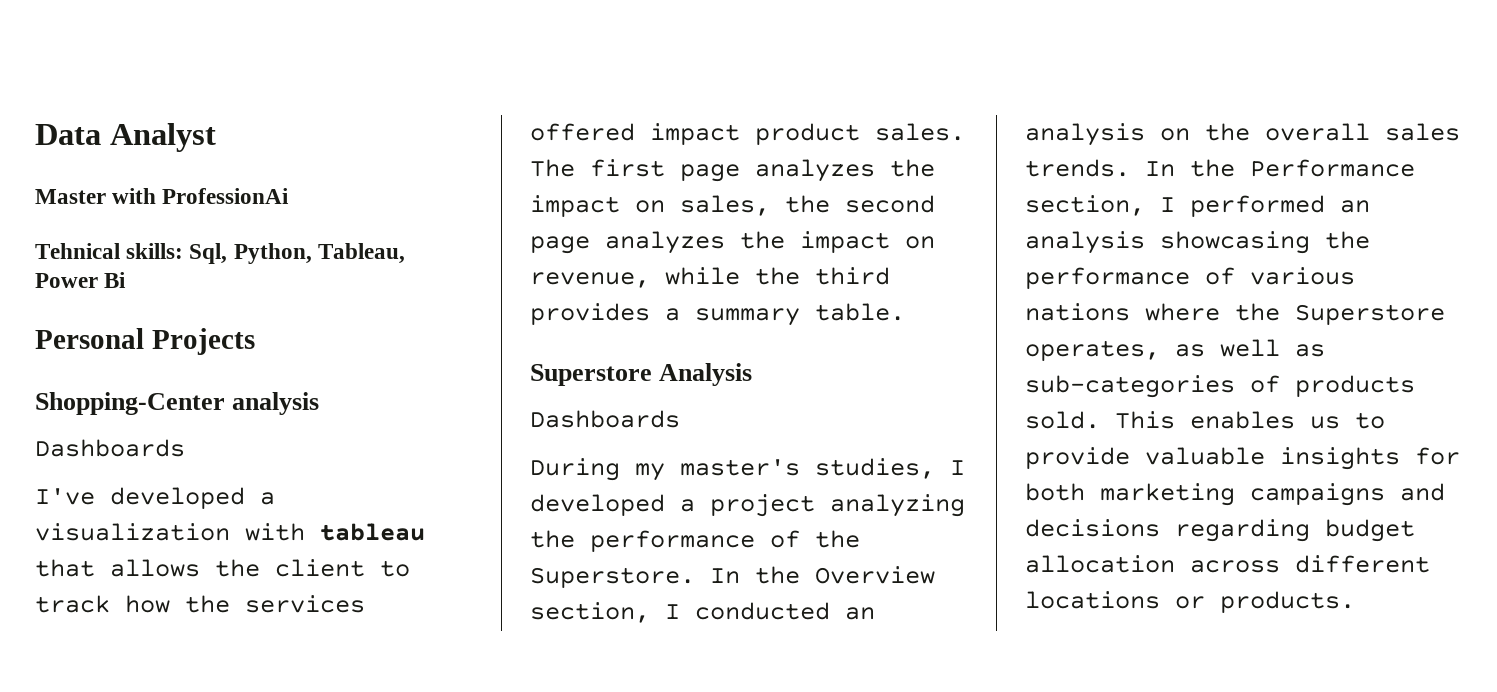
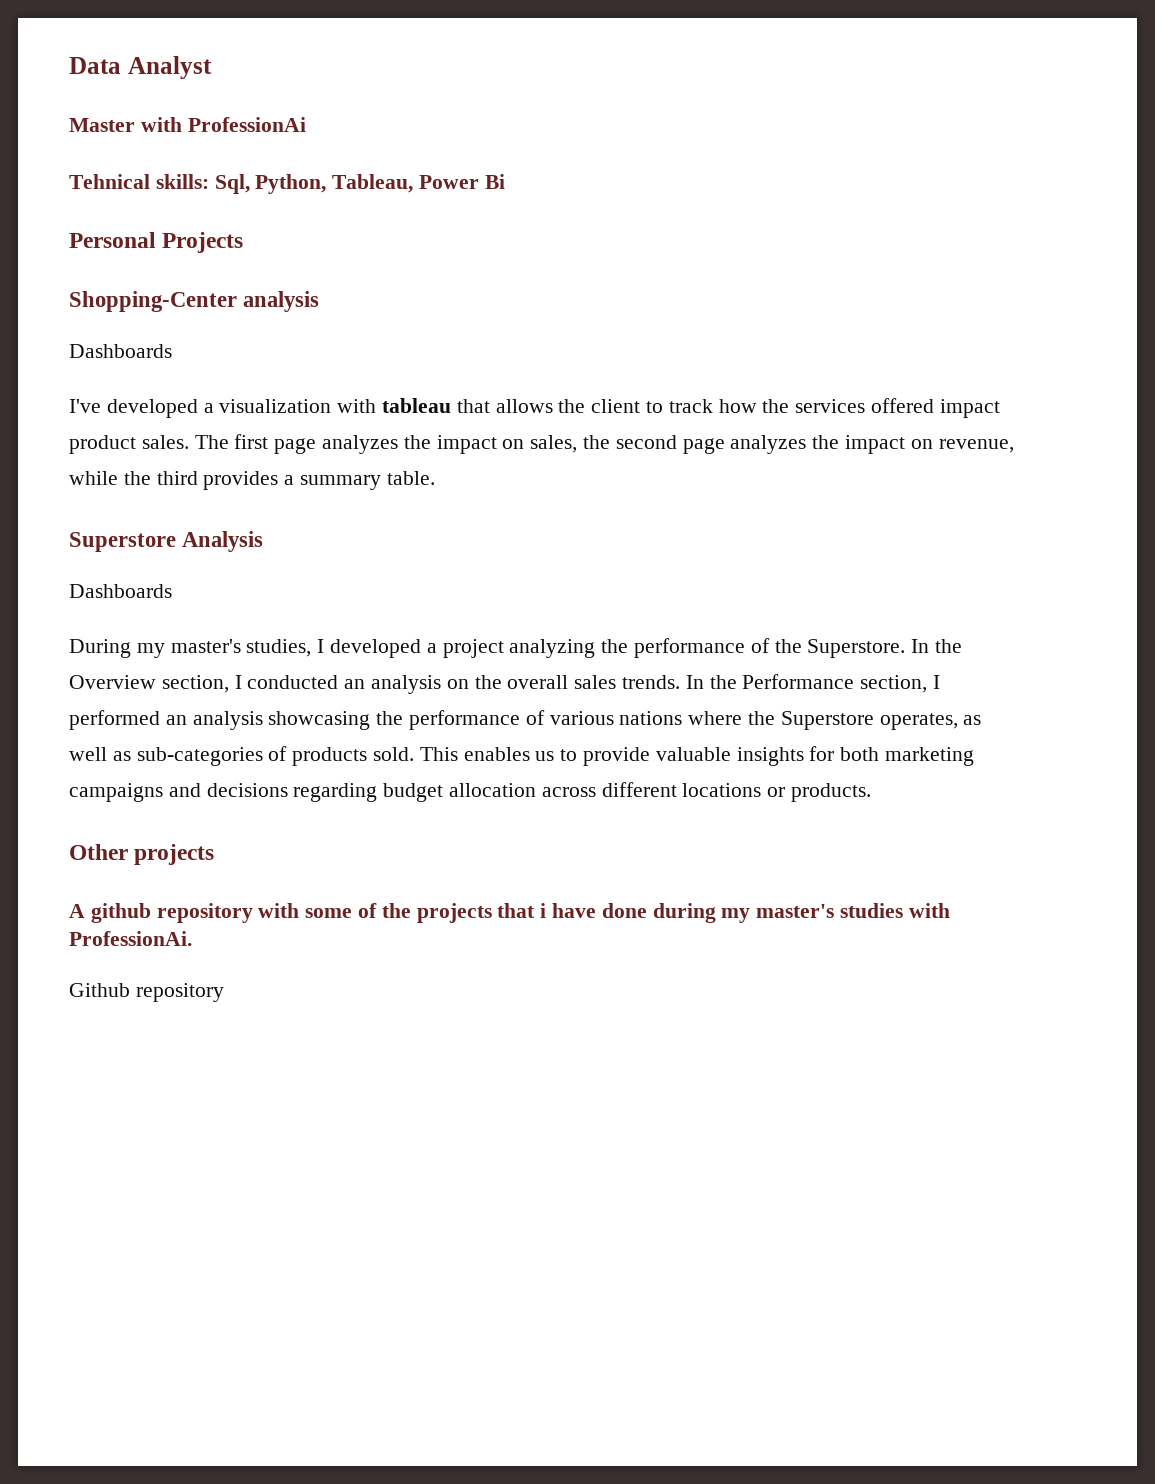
+ Other projects
+ A github repository with some of the projects that i have done during my master's studies with ProfessionAi.
+ Github repository

